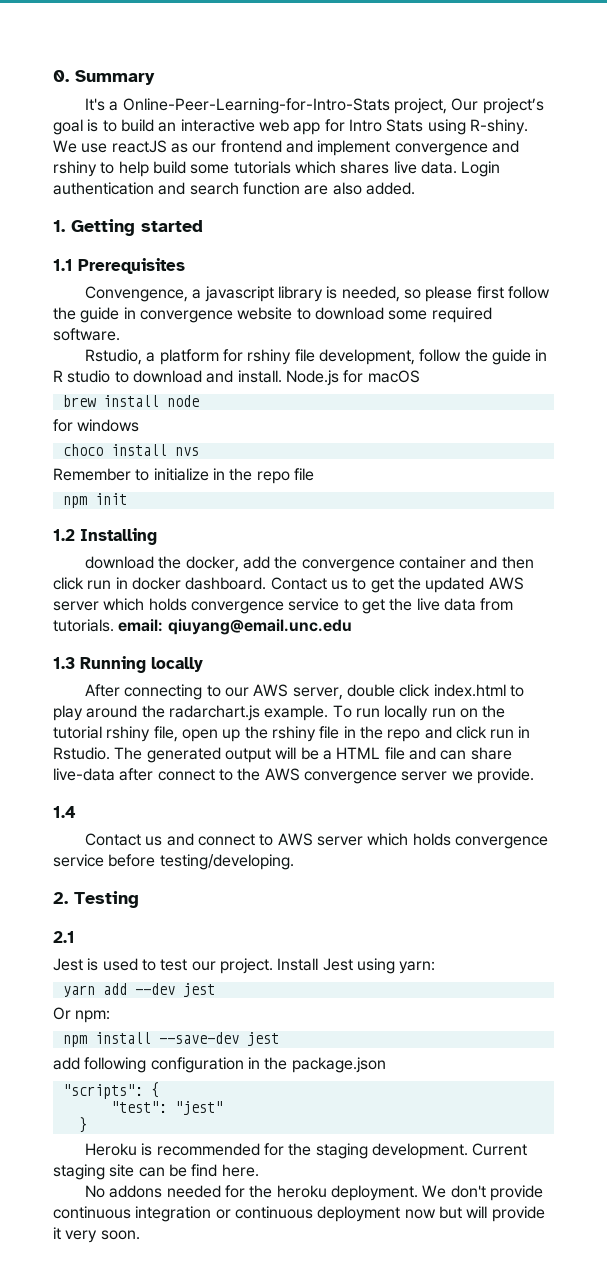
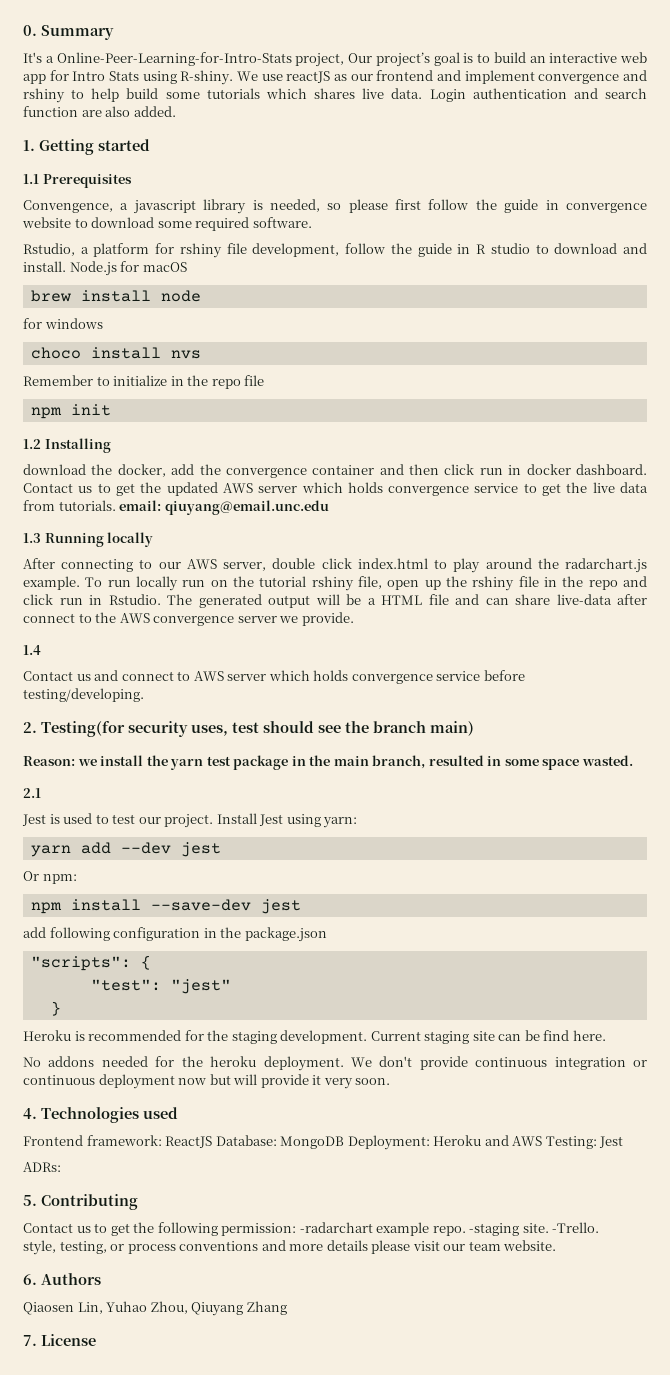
- 2. Testing
+ 2. Testing(for security uses, test should see the branch main)
+ Reason: we install the yarn test package in the main branch, resulted in some space wasted.
+ 4. Technologies used
+ Frontend framework: ReactJS Database: MongoDB Deployment: Heroku and AWS Testing: Jest
+ ADRs:
+ 5. Contributing
+ Contact us to get the following permission: -radarchart example repo. -staging site. -Trello.
+ style, testing, or process conventions and more details please visit our team website.
+ 6. Authors
+ Qiaosen Lin, Yuhao Zhou, Qiuyang Zhang
+ 7. License

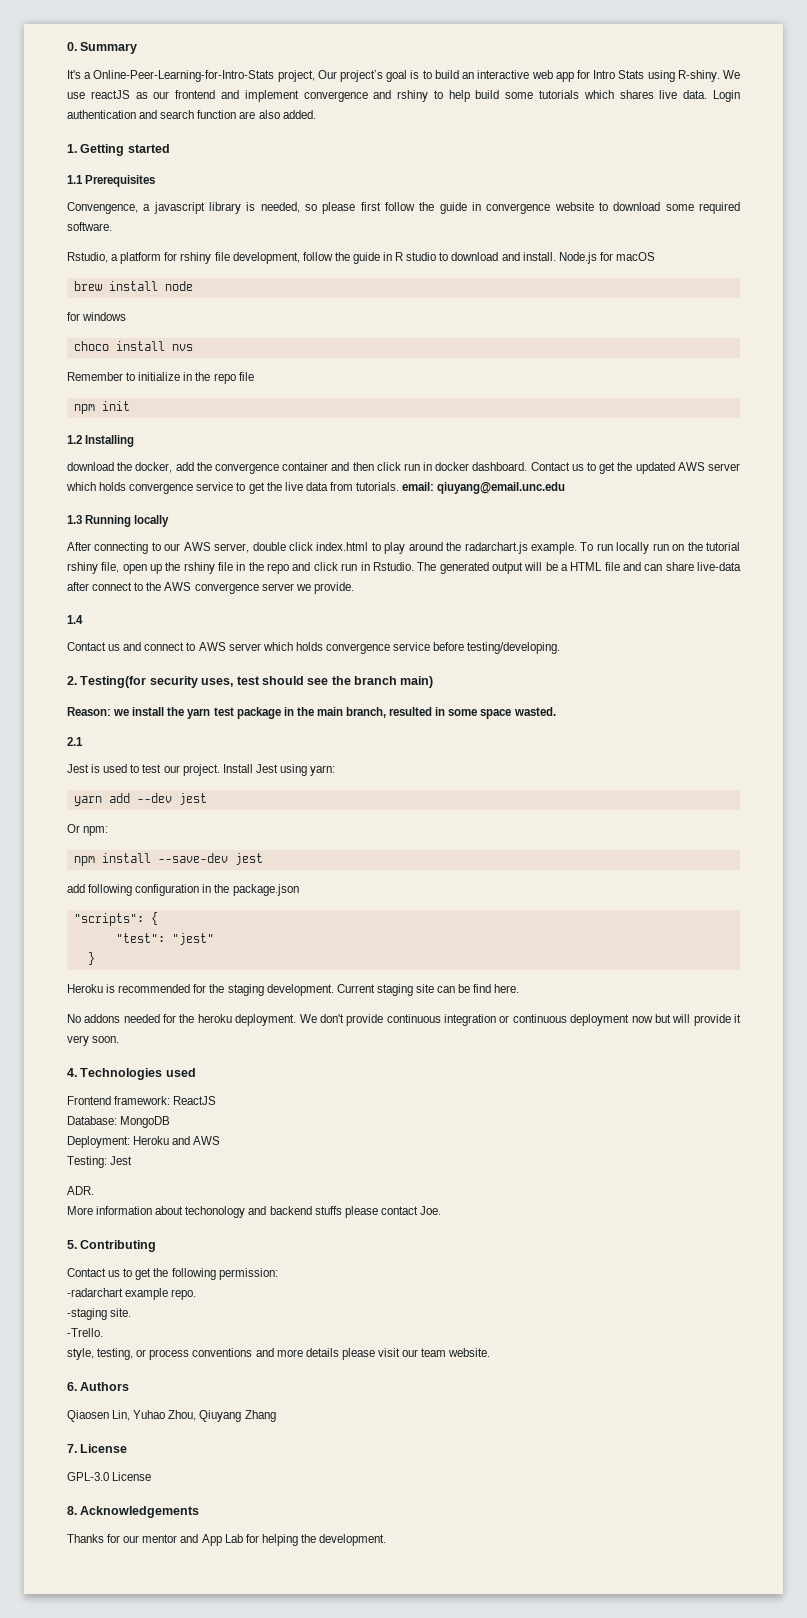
- Frontend framework: ReactJS Database: MongoDB Deployment: Heroku and AWS Testing: Jest
+ Frontend framework: ReactJS
+ Database: MongoDB
+ Deployment: Heroku and AWS
+ Testing: Jest
- ADRs:
+ ADR.
+ More information about techonology and backend stuffs please contact Joe.
- Contact us to get the following permission: -radarchart example repo. -staging site. -Trello.
+ Contact us to get the following permission:
+ -radarchart example repo.
+ -staging site.
+ -Trello.
+ GPL-3.0 License
+ 8. Acknowledgements
+ Thanks for our mentor and App Lab for helping the development.

